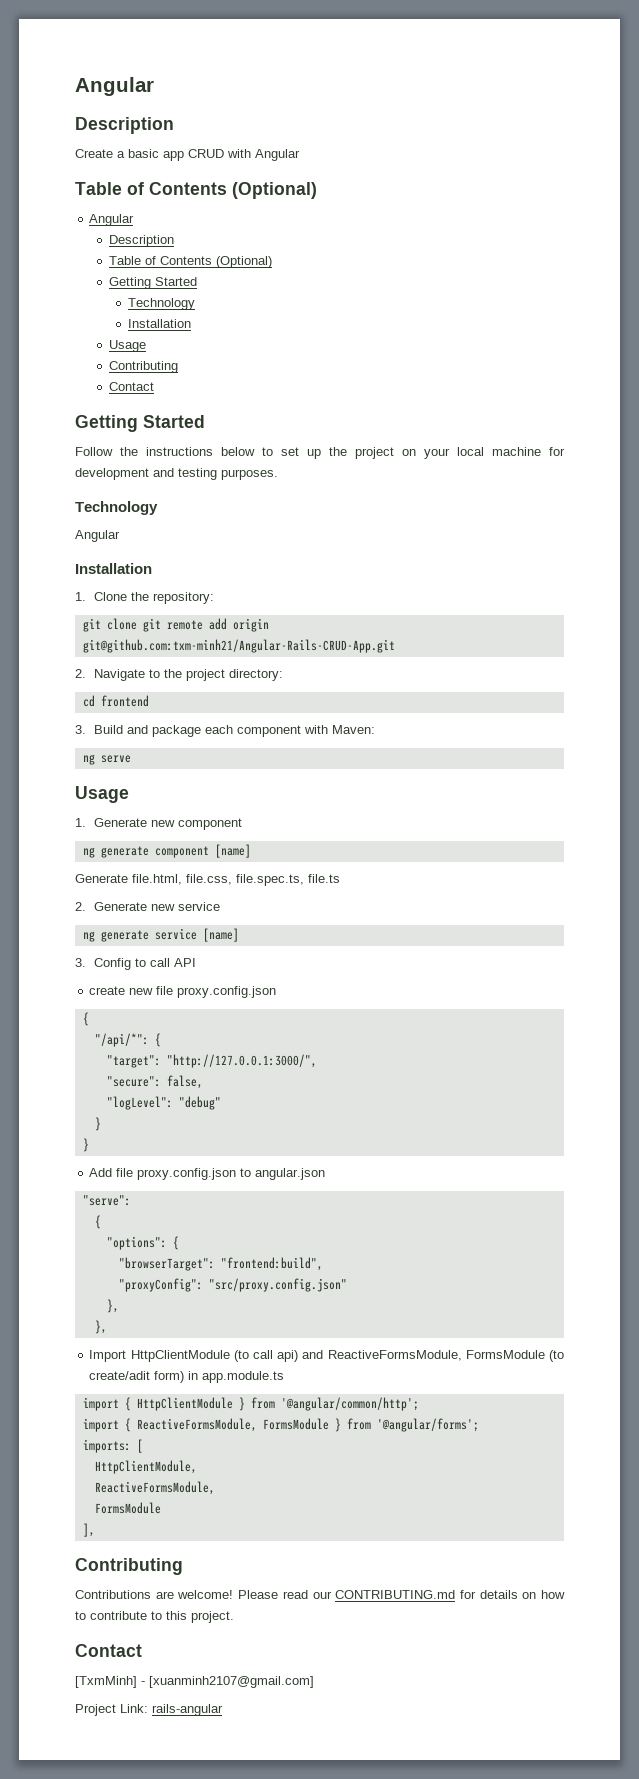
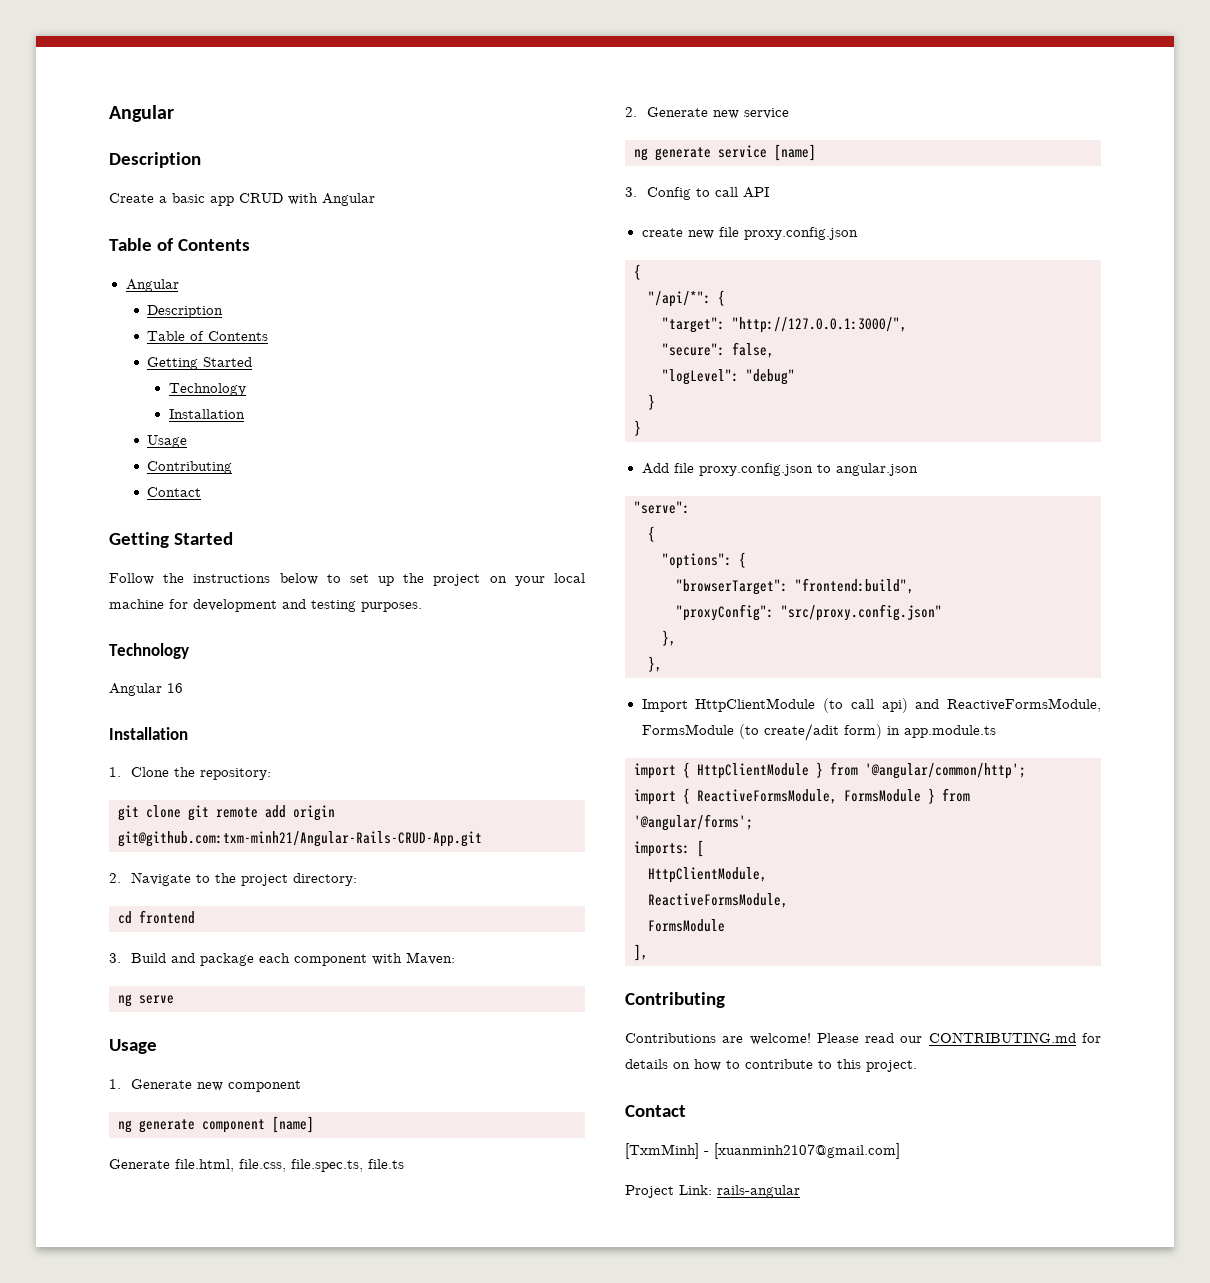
  Create a basic app CRUD with Angular
- Table of Contents (Optional)
+ Table of Contents
  Angular
  Description
- Table of Contents (Optional)
+ Table of Contents
  Follow the instructions below to set up the project on your local machine for development and testing purposes.
  Technology
- Angular
+ Angular 16

